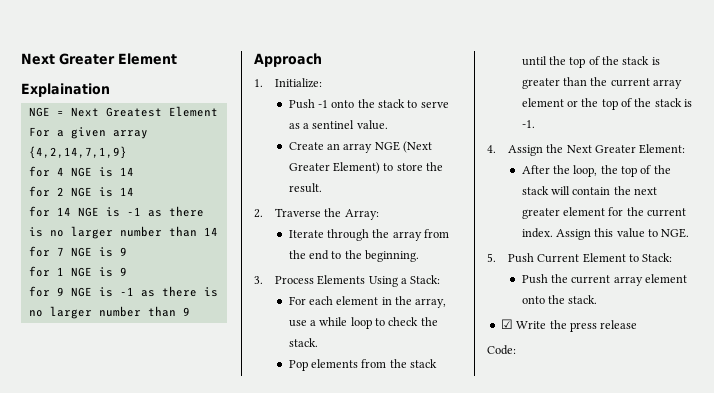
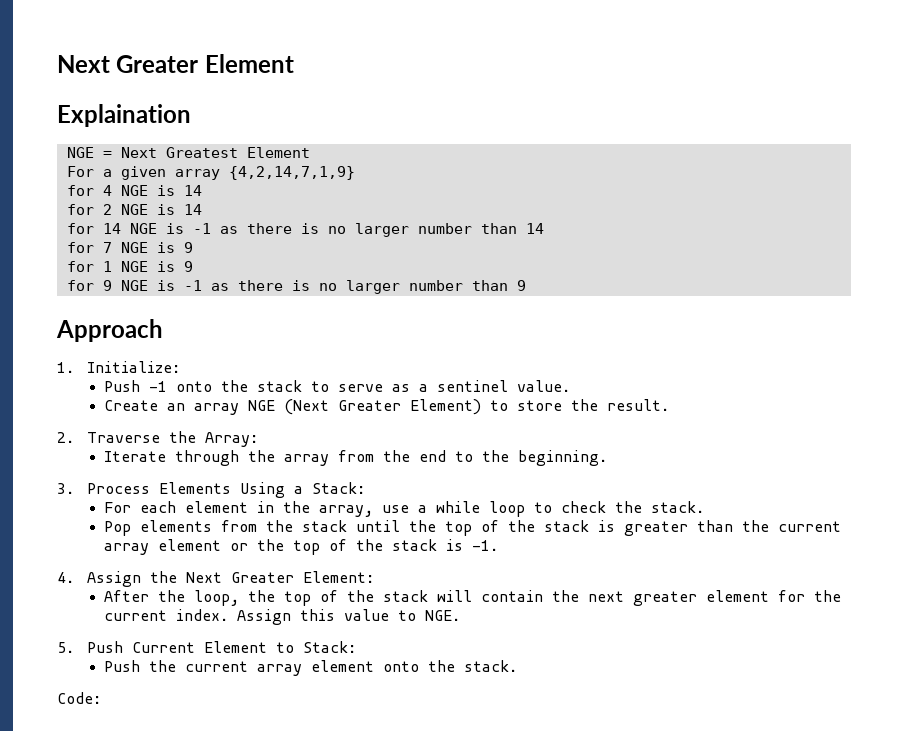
- ☑ Write the press release

